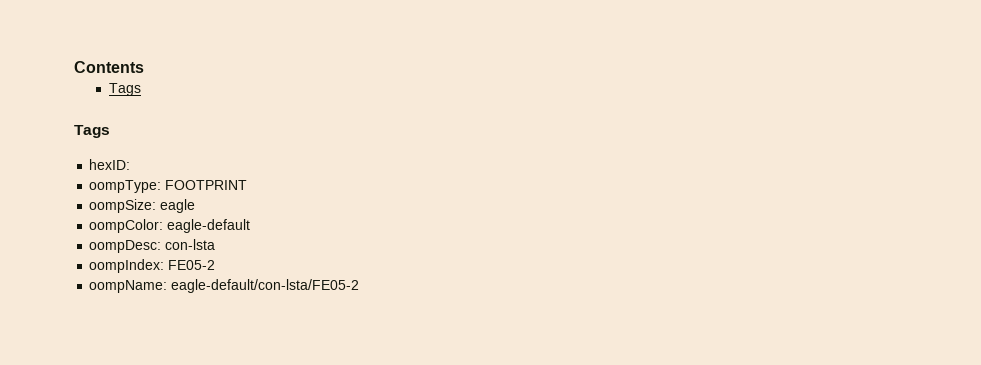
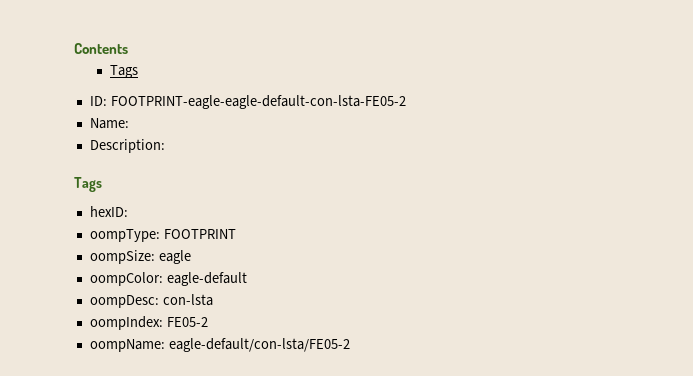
+ ID: FOOTPRINT-eagle-eagle-default-con-lsta-FE05-2
+ Name:
+ Description:

